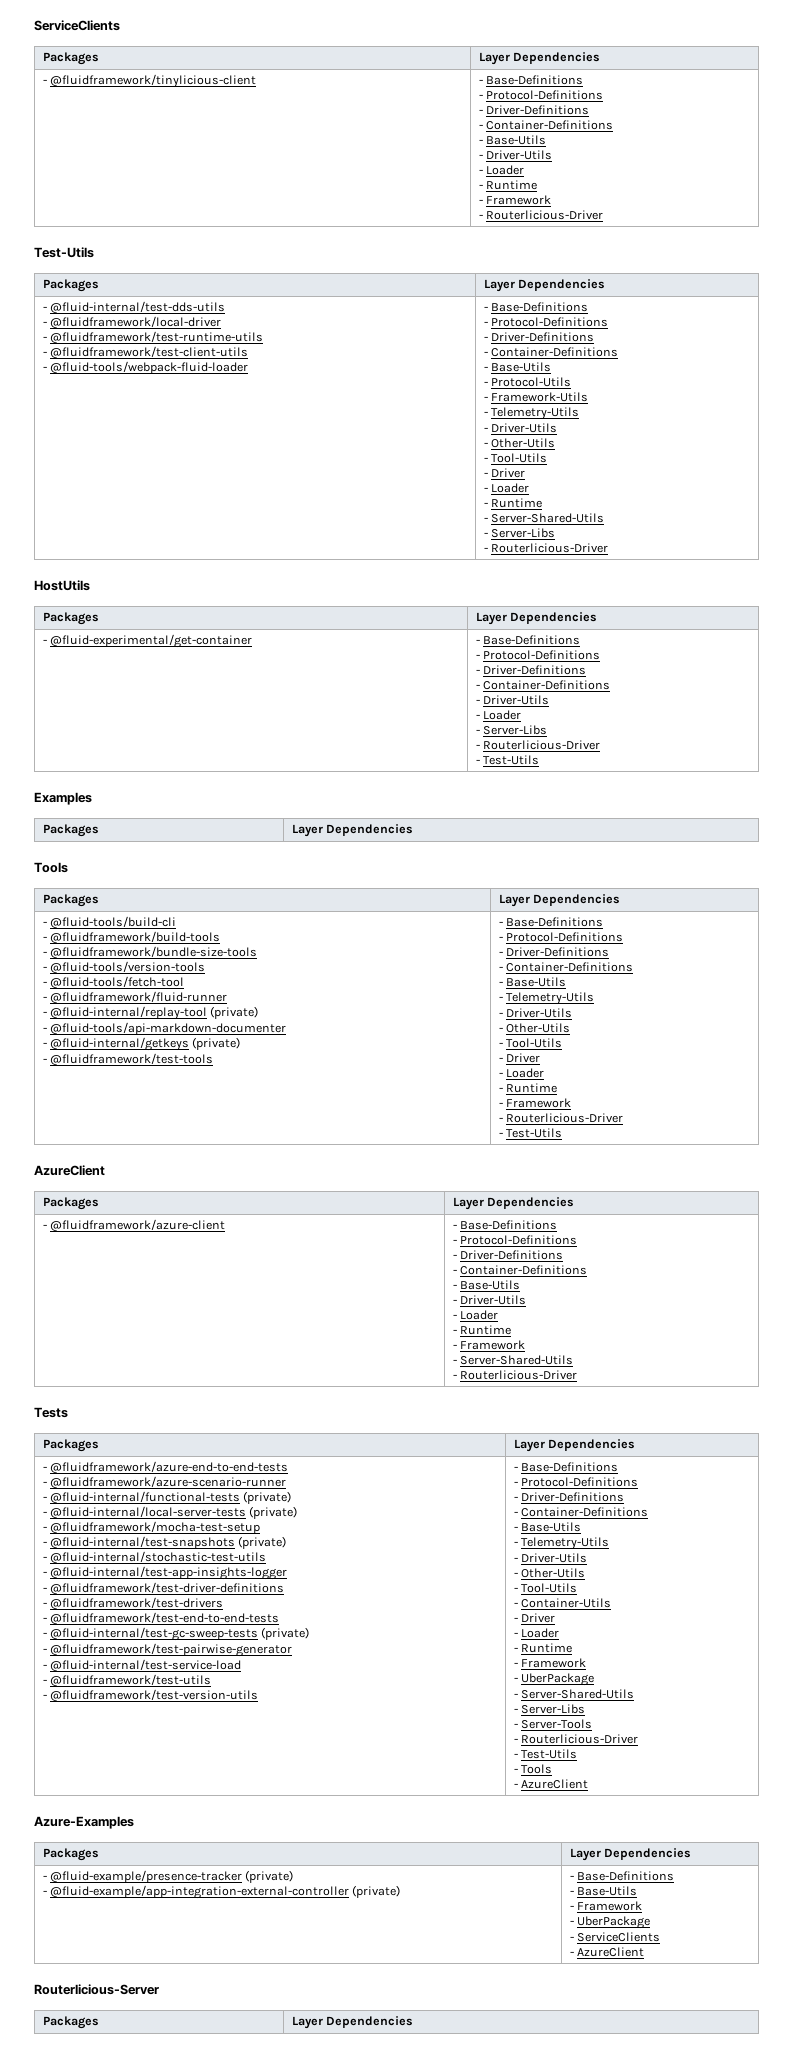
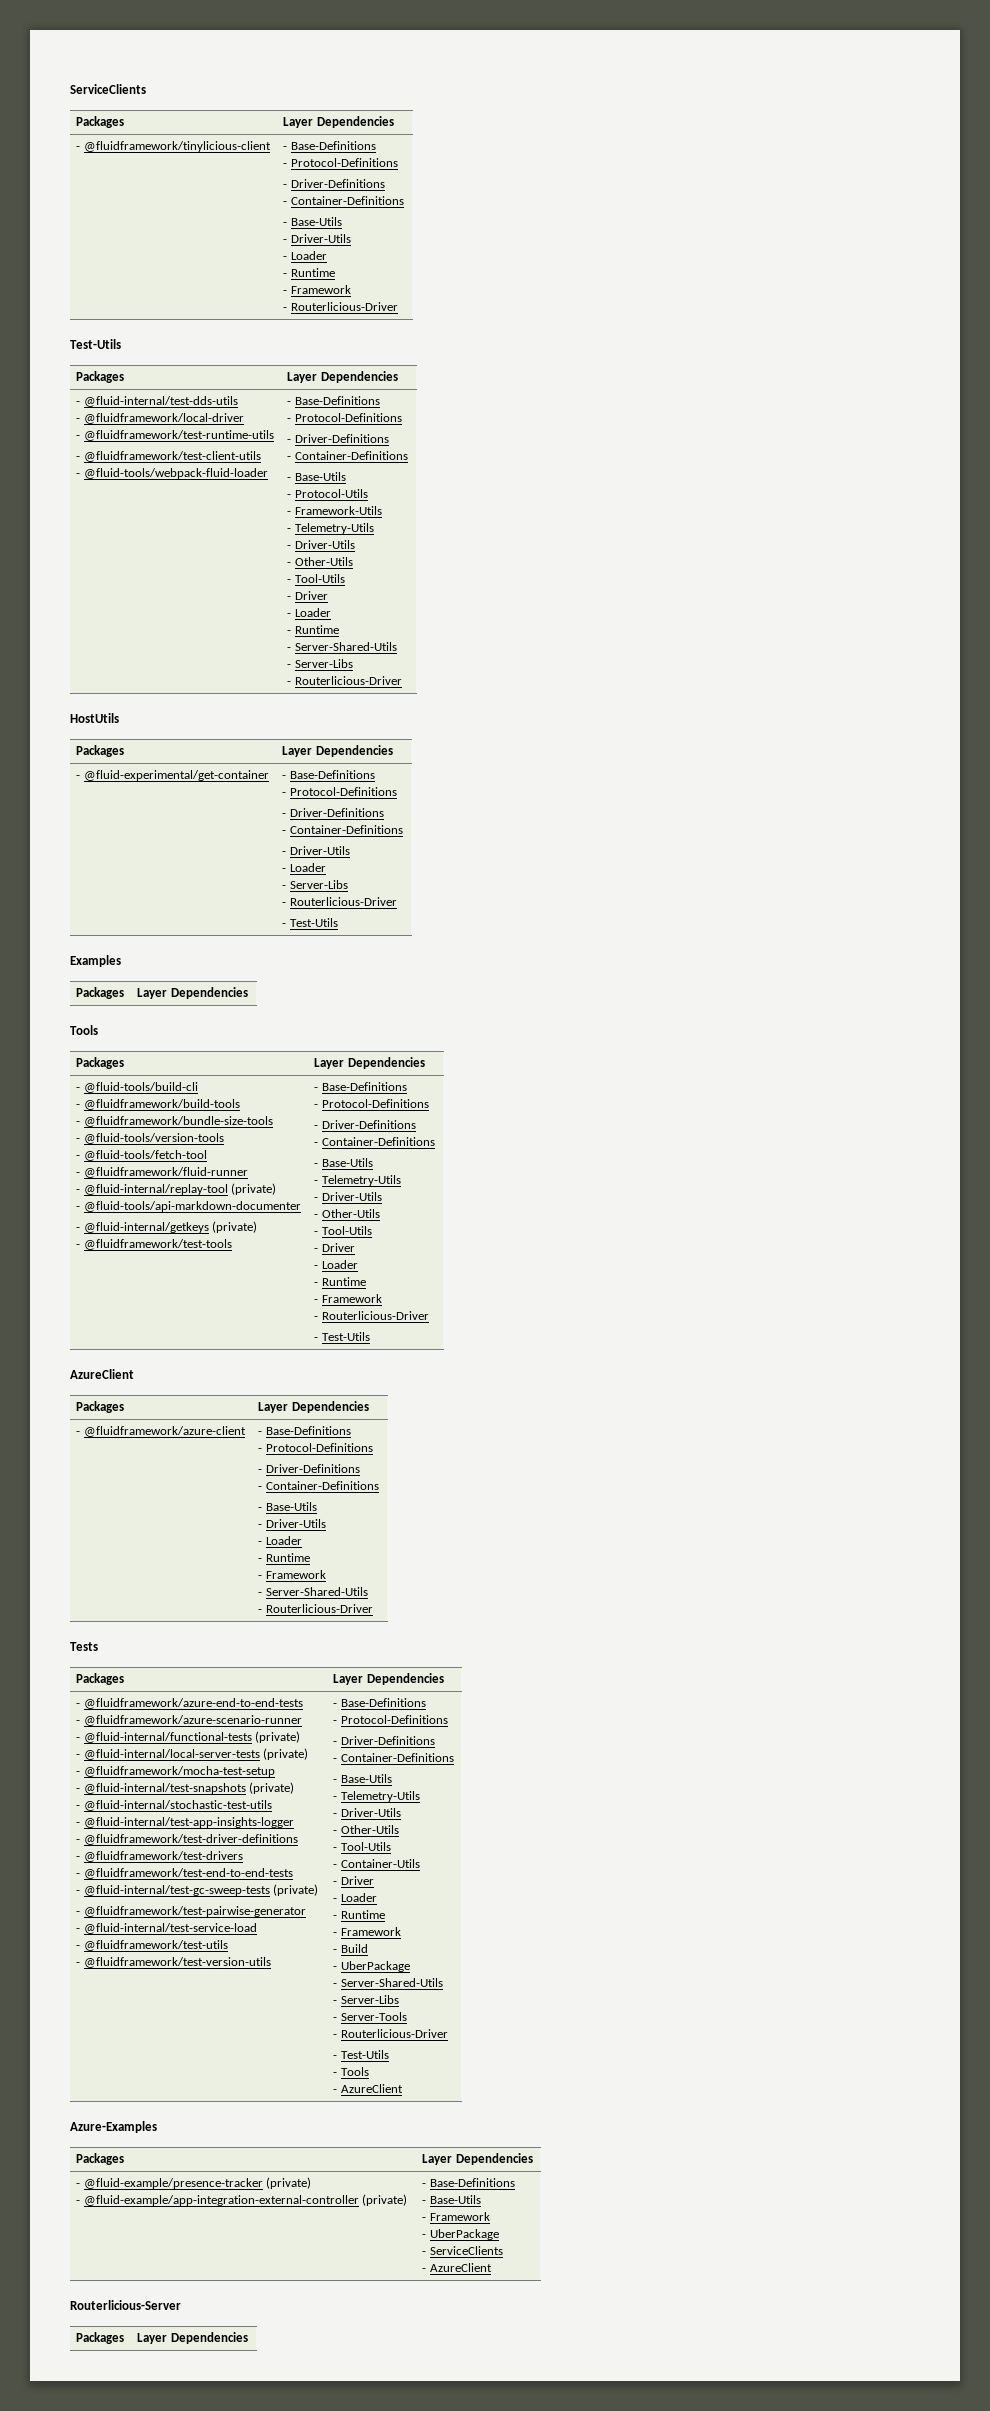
+ - Build

